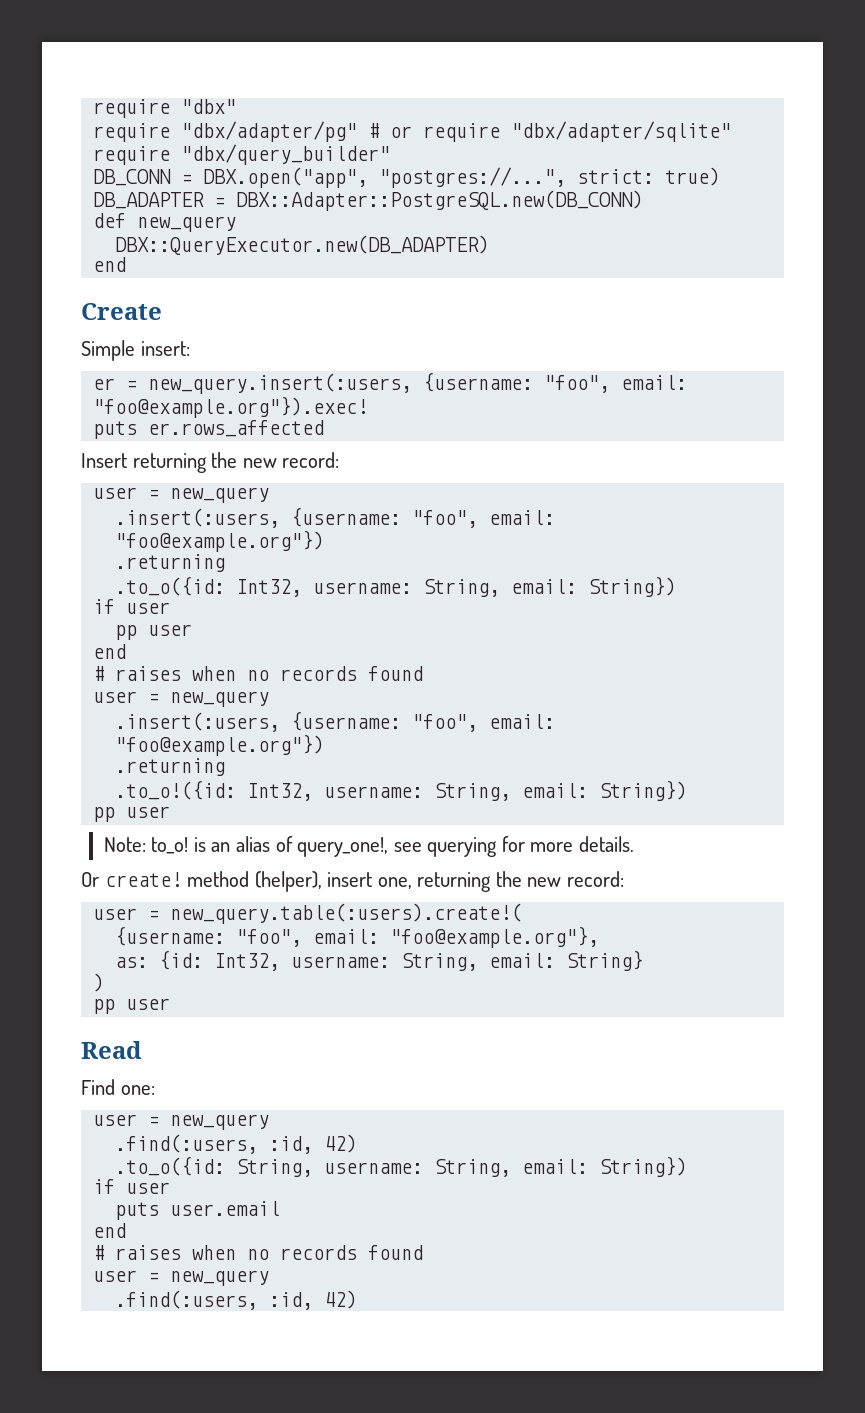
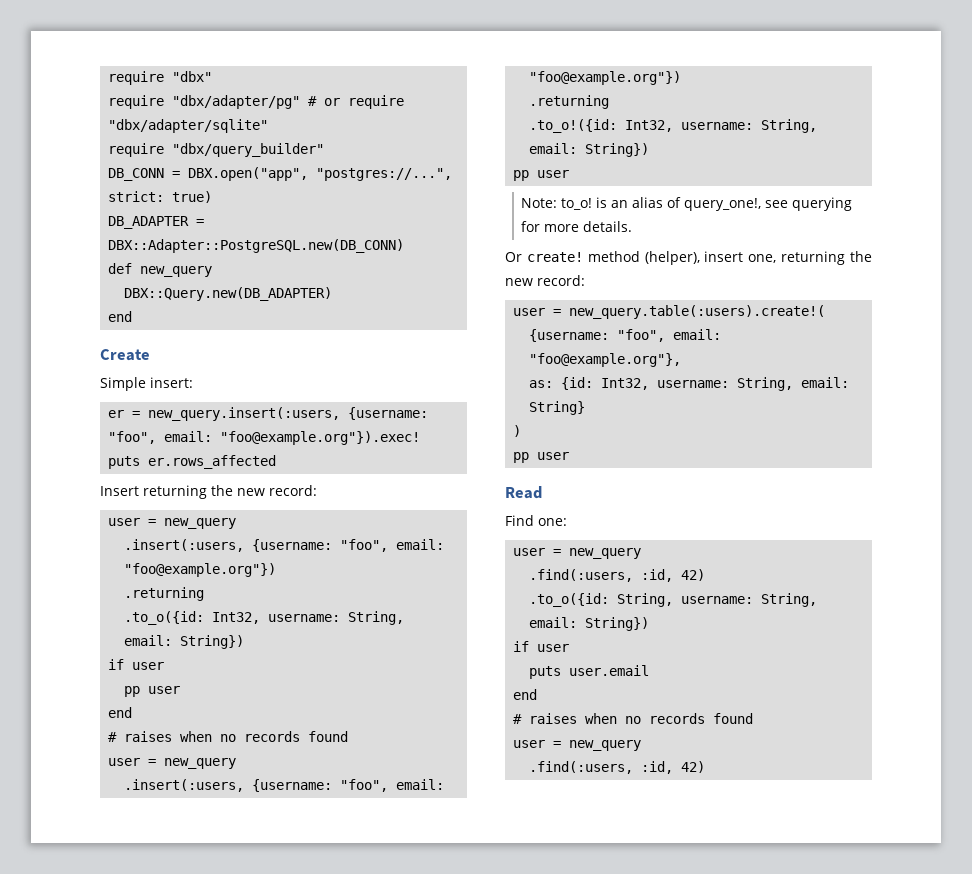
- DBX::QueryExecutor.new(DB_ADAPTER)
+ DBX::Query.new(DB_ADAPTER)

